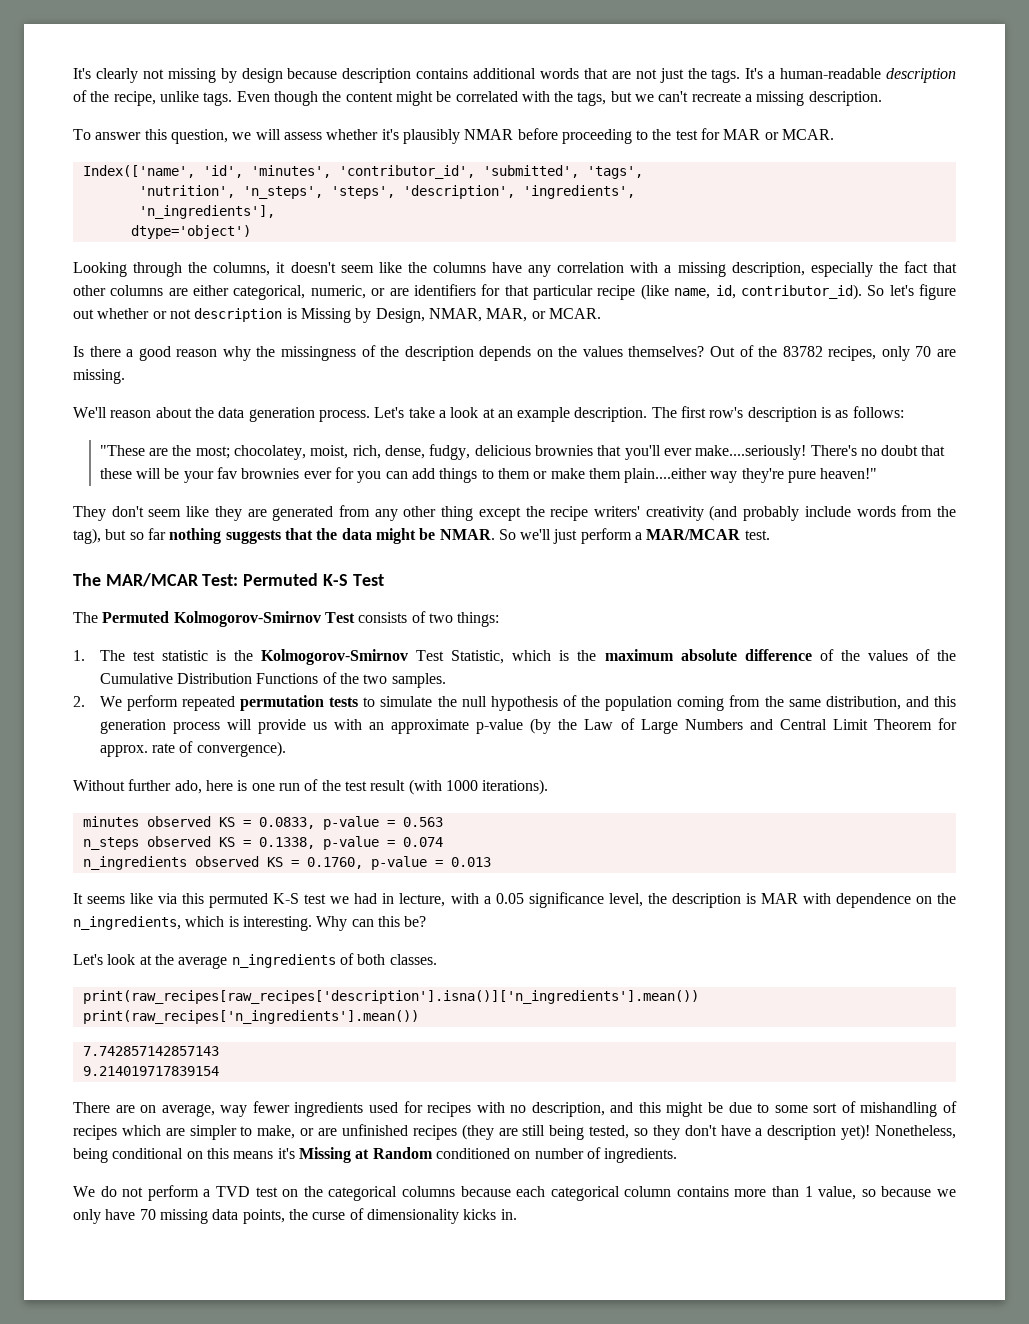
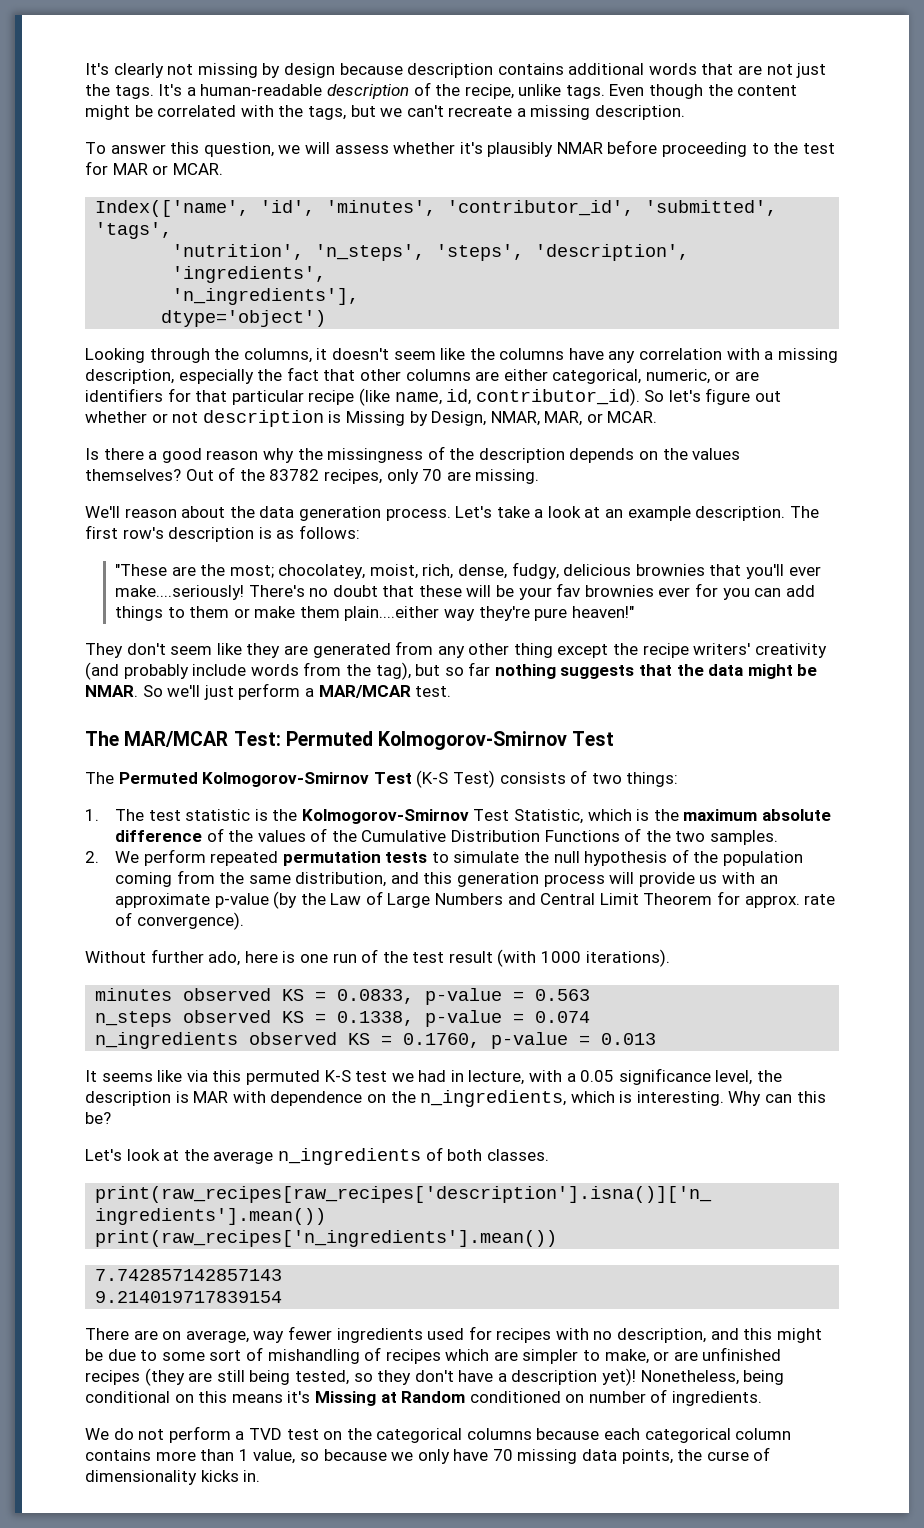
- The MAR/MCAR Test: Permuted K-S Test
+ The MAR/MCAR Test: Permuted Kolmogorov-Smirnov Test
- The Permuted Kolmogorov-Smirnov Test consists of two things:
+ The Permuted Kolmogorov-Smirnov Test (K-S Test) consists of two things:

